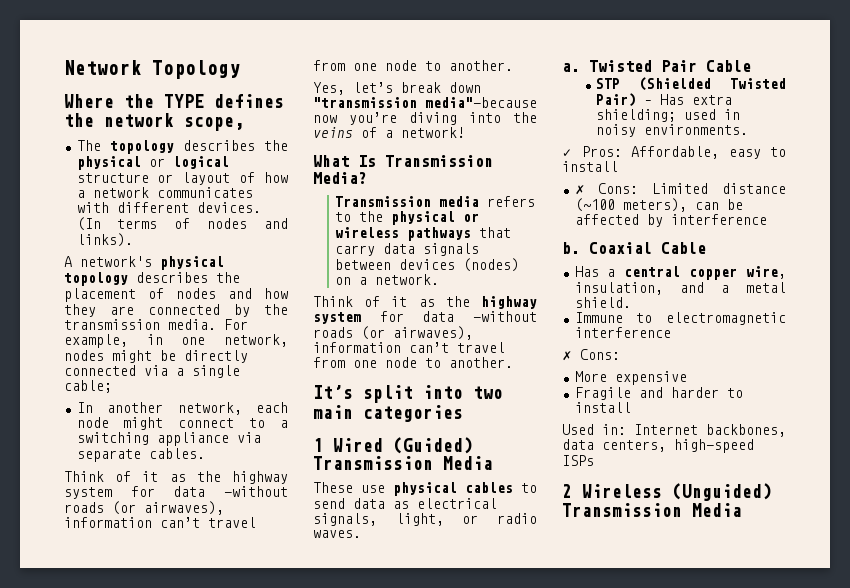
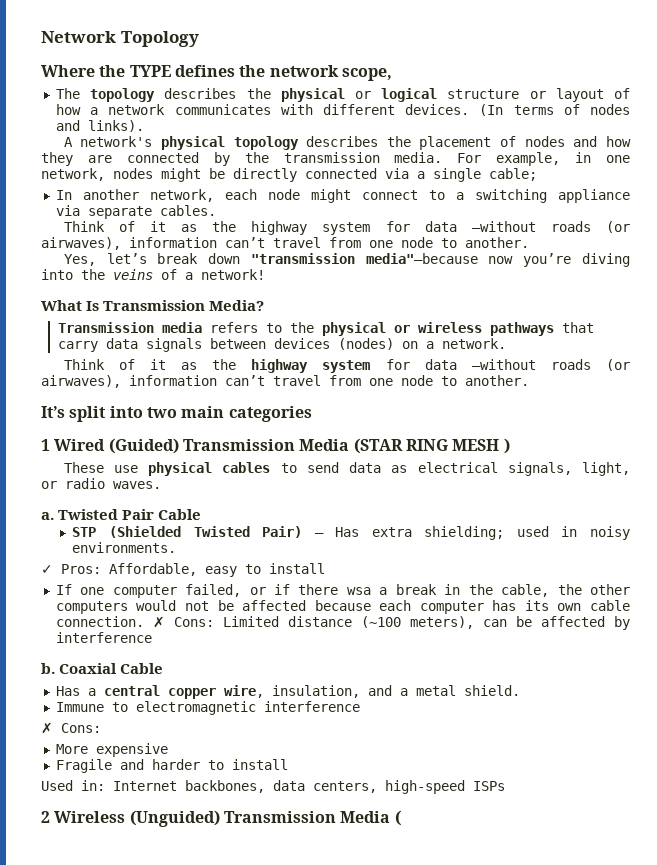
- 1 Wired (Guided) Transmission Media
+ 1 Wired (Guided) Transmission Media (STAR RING MESH )
+ If one computer failed, or if there wsa a break in the cable, the other computers would not be affected because each computer has its own cable connection.
- 2 Wireless (Unguided) Transmission Media
+ 2 Wireless (Unguided) Transmission Media (

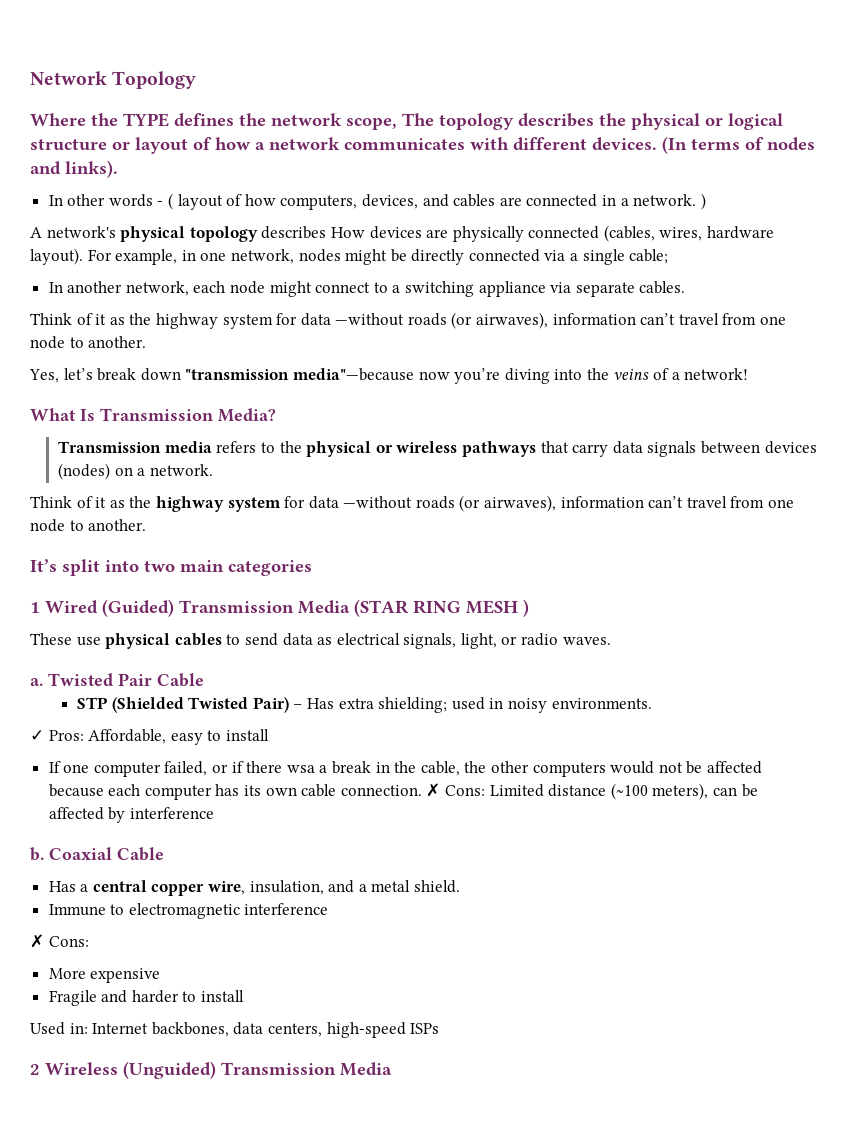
- Where the TYPE defines the network scope,
- The topology describes the physical or logical structure or layout of how a network communicates with different devices.
+ Where the TYPE defines the network scope, The topology describes the physical or logical structure or layout of how a network communicates with different devices.
+ In other words - ( layout of how computers, devices, and cables are connected in a network. )
- A network's physical topology describes the placement of nodes and how they are connected by the transmission media.
+ A network's physical topology describes How devices are physically connected (cables, wires, hardware layout).
- 2 Wireless (Unguided) Transmission Media (
+ 2 Wireless (Unguided) Transmission Media

